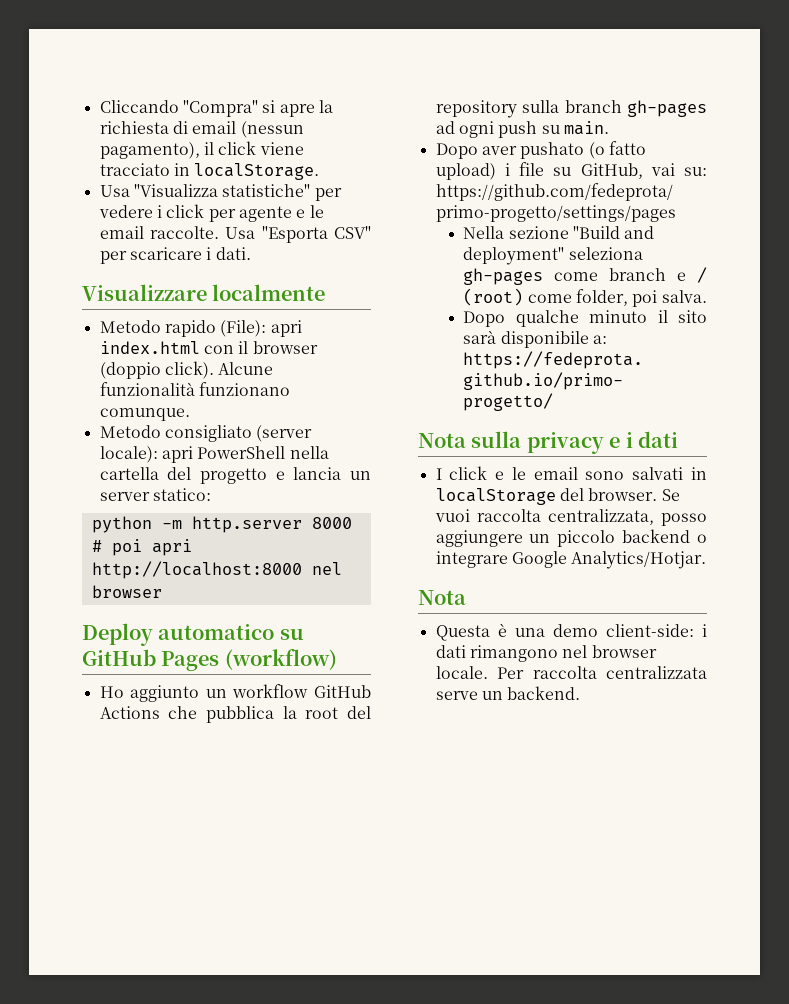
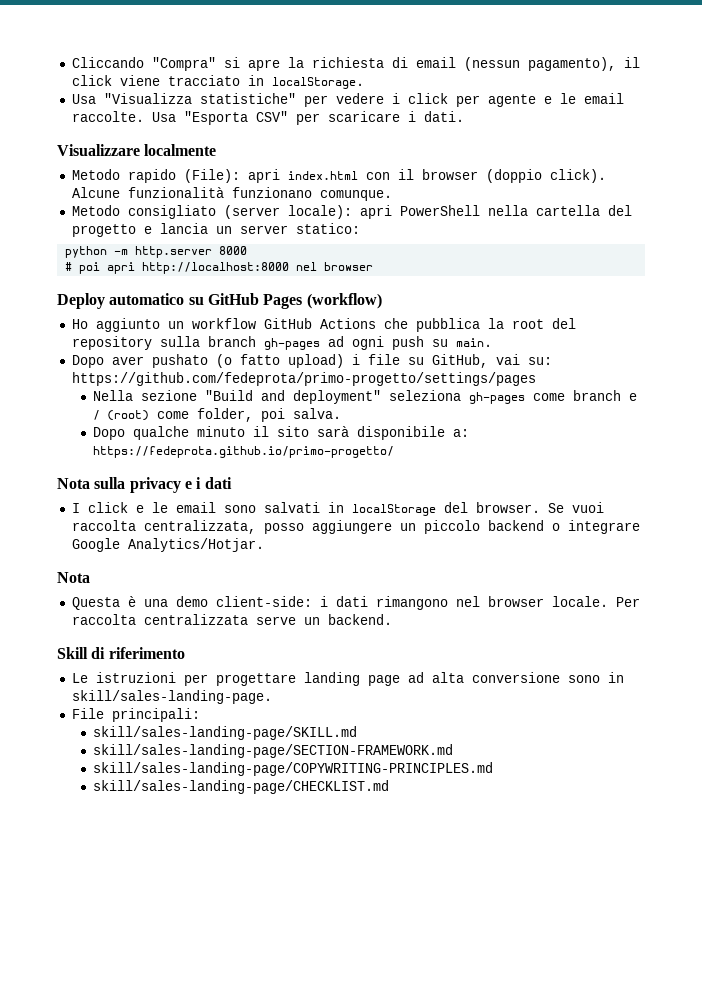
+ Skill di riferimento
+ Le istruzioni per progettare landing page ad alta conversione sono in skill/sales-landing-page.
+ File principali:
+ skill/sales-landing-page/SKILL.md
+ skill/sales-landing-page/SECTION-FRAMEWORK.md
+ skill/sales-landing-page/COPYWRITING-PRINCIPLES.md
+ skill/sales-landing-page/CHECKLIST.md

